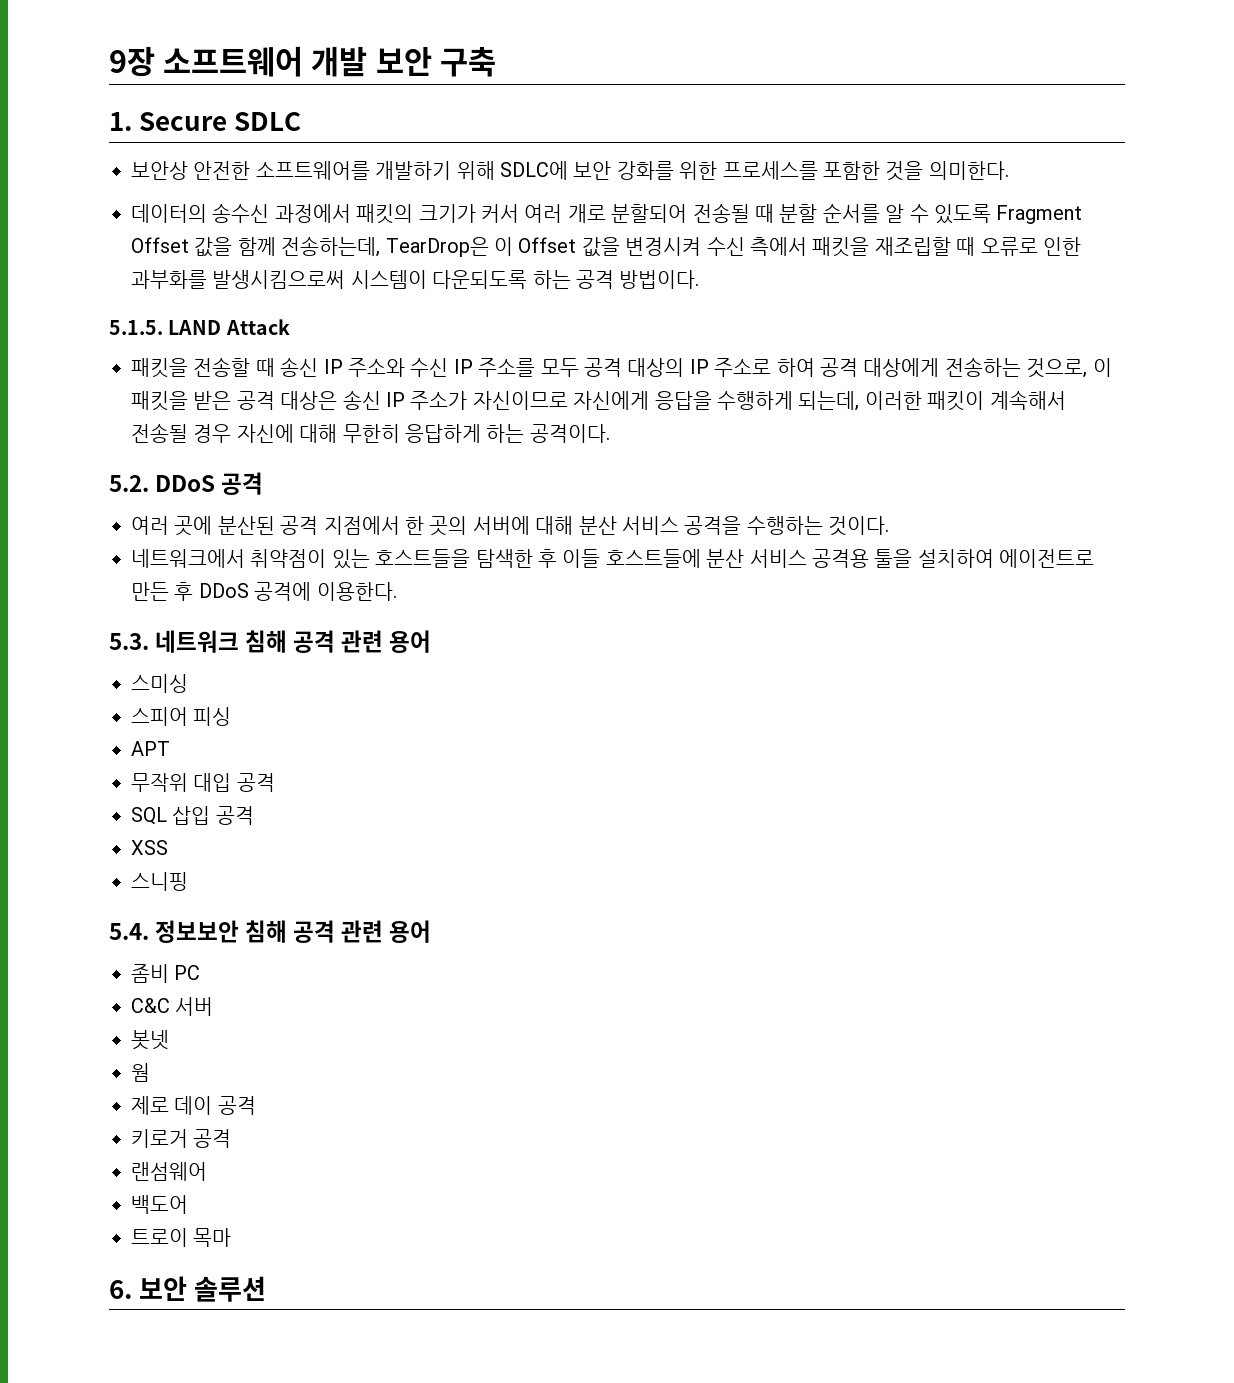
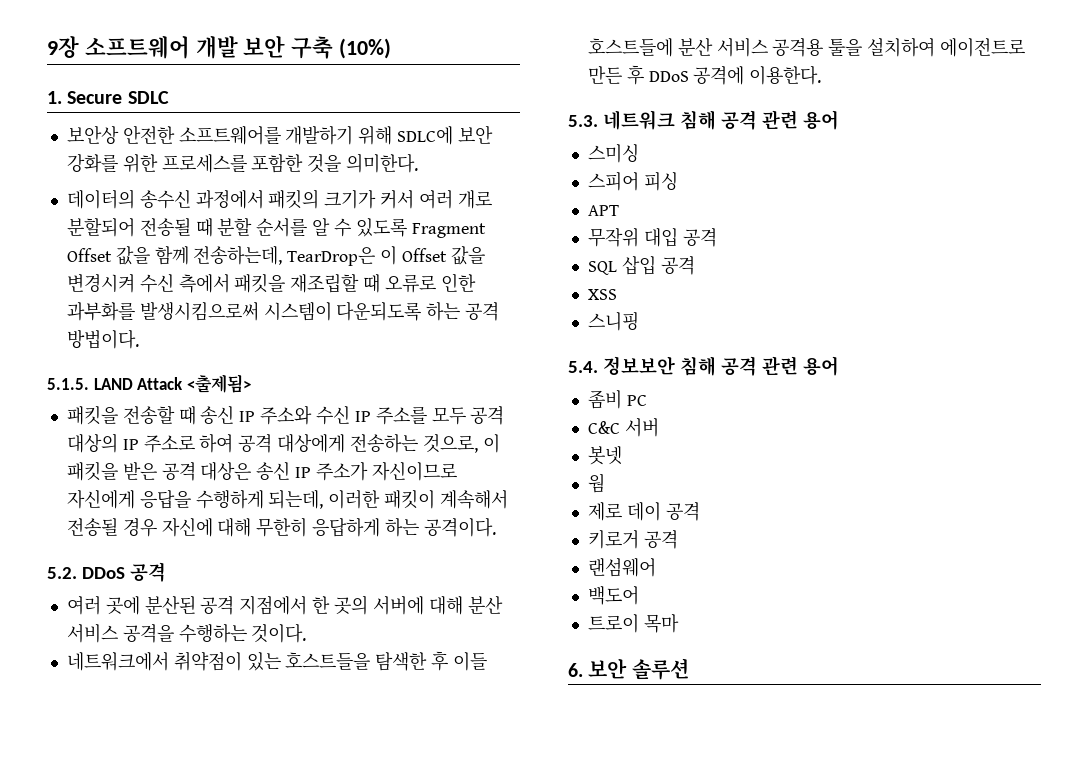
- 9장 소프트웨어 개발 보안 구축
+ 9장 소프트웨어 개발 보안 구축 (10%)
- 5.1.5. LAND Attack
+ 5.1.5. LAND Attack <출제됨>

